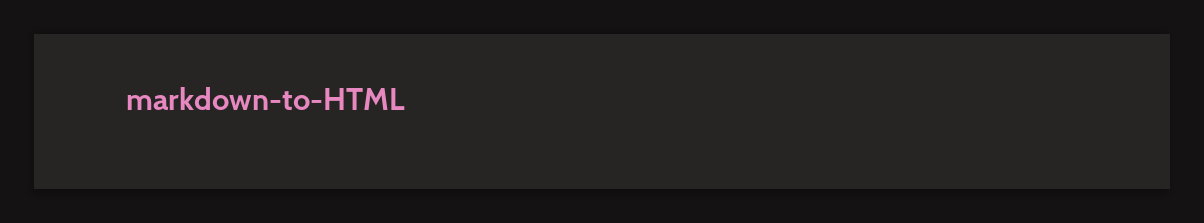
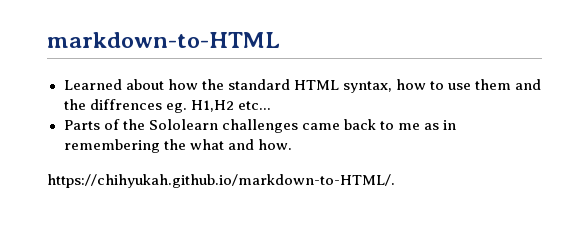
+ Learned about how the standard HTML syntax, how to use them and the diffrences eg. H1,H2 etc...
+ Parts of the Sololearn challenges came back to me as in remembering the what and how.
+ https://chihyukah.github.io/markdown-to-HTML/.

